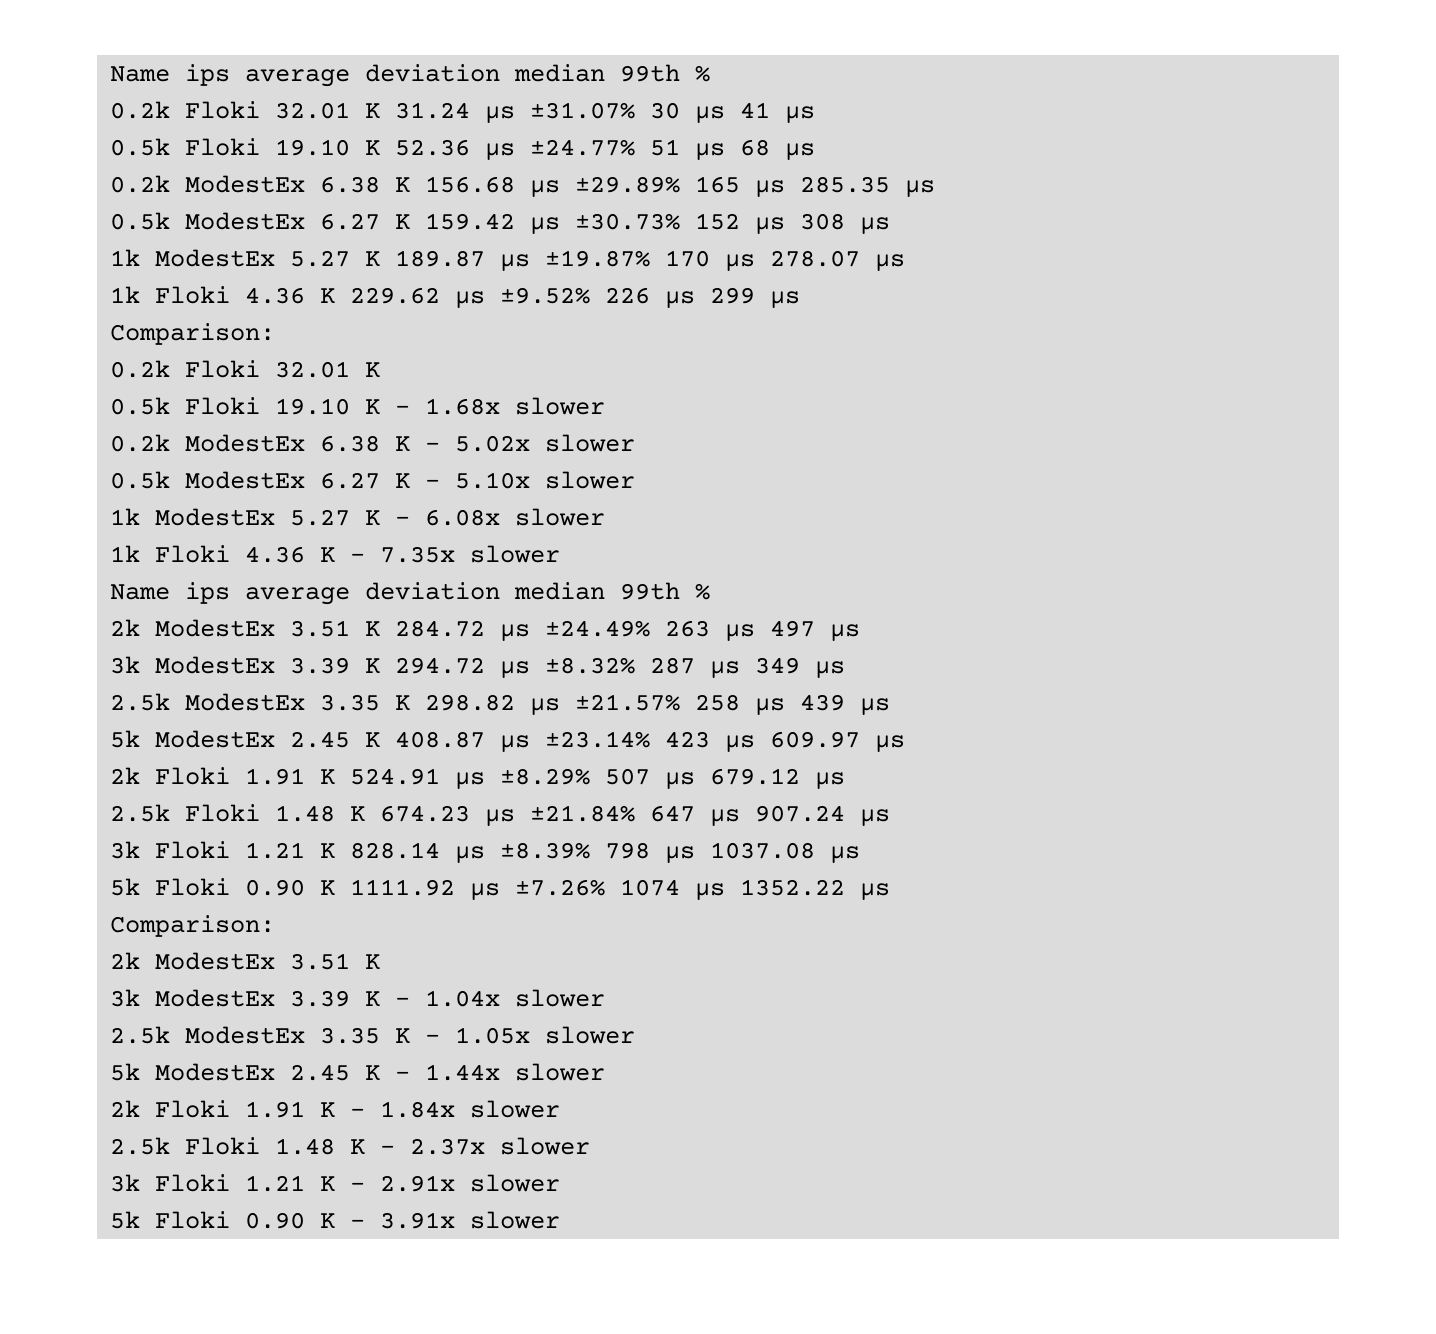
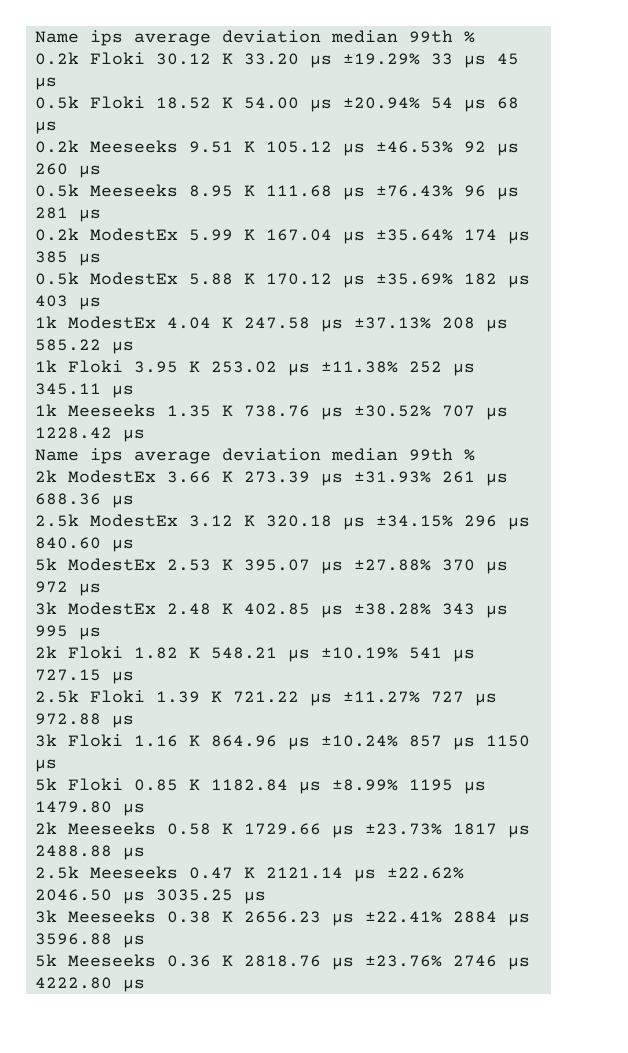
- 0.2k Floki 32.01 K 31.24 μs ±31.07% 30 μs 41 μs
- 0.5k Floki 19.10 K 52.36 μs ±24.77% 51 μs 68 μs
- 0.2k ModestEx 6.38 K 156.68 μs ±29.89% 165 μs 285.35 μs
- 0.5k ModestEx 6.27 K 159.42 μs ±30.73% 152 μs 308 μs
- 1k ModestEx 5.27 K 189.87 μs ±19.87% 170 μs 278.07 μs
- 1k Floki 4.36 K 229.62 μs ±9.52% 226 μs 299 μs
- Comparison:
- 0.2k Floki 32.01 K
- 0.5k Floki 19.10 K - 1.68x slower
- 0.2k ModestEx 6.38 K - 5.02x slower
- 0.5k ModestEx 6.27 K - 5.10x slower
- 1k ModestEx 5.27 K - 6.08x slower
- 1k Floki 4.36 K - 7.35x slower
+ 0.2k Floki 30.12 K 33.20 μs ±19.29% 33 μs 45 μs
+ 0.5k Floki 18.52 K 54.00 μs ±20.94% 54 μs 68 μs
+ 0.2k Meeseeks 9.51 K 105.12 μs ±46.53% 92 μs 260 μs
+ 0.5k Meeseeks 8.95 K 111.68 μs ±76.43% 96 μs 281 μs
+ 0.2k ModestEx 5.99 K 167.04 μs ±35.64% 174 μs 385 μs
+ 0.5k ModestEx 5.88 K 170.12 μs ±35.69% 182 μs 403 μs
+ 1k ModestEx 4.04 K 247.58 μs ±37.13% 208 μs 585.22 μs
+ 1k Floki 3.95 K 253.02 μs ±11.38% 252 μs 345.11 μs
+ 1k Meeseeks 1.35 K 738.76 μs ±30.52% 707 μs 1228.42 μs
- 2k ModestEx 3.51 K 284.72 μs ±24.49% 263 μs 497 μs
- 3k ModestEx 3.39 K 294.72 μs ±8.32% 287 μs 349 μs
- 2.5k ModestEx 3.35 K 298.82 μs ±21.57% 258 μs 439 μs
- 5k ModestEx 2.45 K 408.87 μs ±23.14% 423 μs 609.97 μs
- 2k Floki 1.91 K 524.91 μs ±8.29% 507 μs 679.12 μs
- 2.5k Floki 1.48 K 674.23 μs ±21.84% 647 μs 907.24 μs
- 3k Floki 1.21 K 828.14 μs ±8.39% 798 μs 1037.08 μs
- 5k Floki 0.90 K 1111.92 μs ±7.26% 1074 μs 1352.22 μs
- Comparison:
- 2k ModestEx 3.51 K
- 3k ModestEx 3.39 K - 1.04x slower
- 2.5k ModestEx 3.35 K - 1.05x slower
- 5k ModestEx 2.45 K - 1.44x slower
- 2k Floki 1.91 K - 1.84x slower
- 2.5k Floki 1.48 K - 2.37x slower
- 3k Floki 1.21 K - 2.91x slower
- 5k Floki 0.90 K - 3.91x slower
+ 2k ModestEx 3.66 K 273.39 μs ±31.93% 261 μs 688.36 μs
+ 2.5k ModestEx 3.12 K 320.18 μs ±34.15% 296 μs 840.60 μs
+ 5k ModestEx 2.53 K 395.07 μs ±27.88% 370 μs 972 μs
+ 3k ModestEx 2.48 K 402.85 μs ±38.28% 343 μs 995 μs
+ 2k Floki 1.82 K 548.21 μs ±10.19% 541 μs 727.15 μs
+ 2.5k Floki 1.39 K 721.22 μs ±11.27% 727 μs 972.88 μs
+ 3k Floki 1.16 K 864.96 μs ±10.24% 857 μs 1150 μs
+ 5k Floki 0.85 K 1182.84 μs ±8.99% 1195 μs 1479.80 μs
+ 2k Meeseeks 0.58 K 1729.66 μs ±23.73% 1817 μs 2488.88 μs
+ 2.5k Meeseeks 0.47 K 2121.14 μs ±22.62% 2046.50 μs 3035.25 μs
+ 3k Meeseeks 0.38 K 2656.23 μs ±22.41% 2884 μs 3596.88 μs
+ 5k Meeseeks 0.36 K 2818.76 μs ±23.76% 2746 μs 4222.80 μs

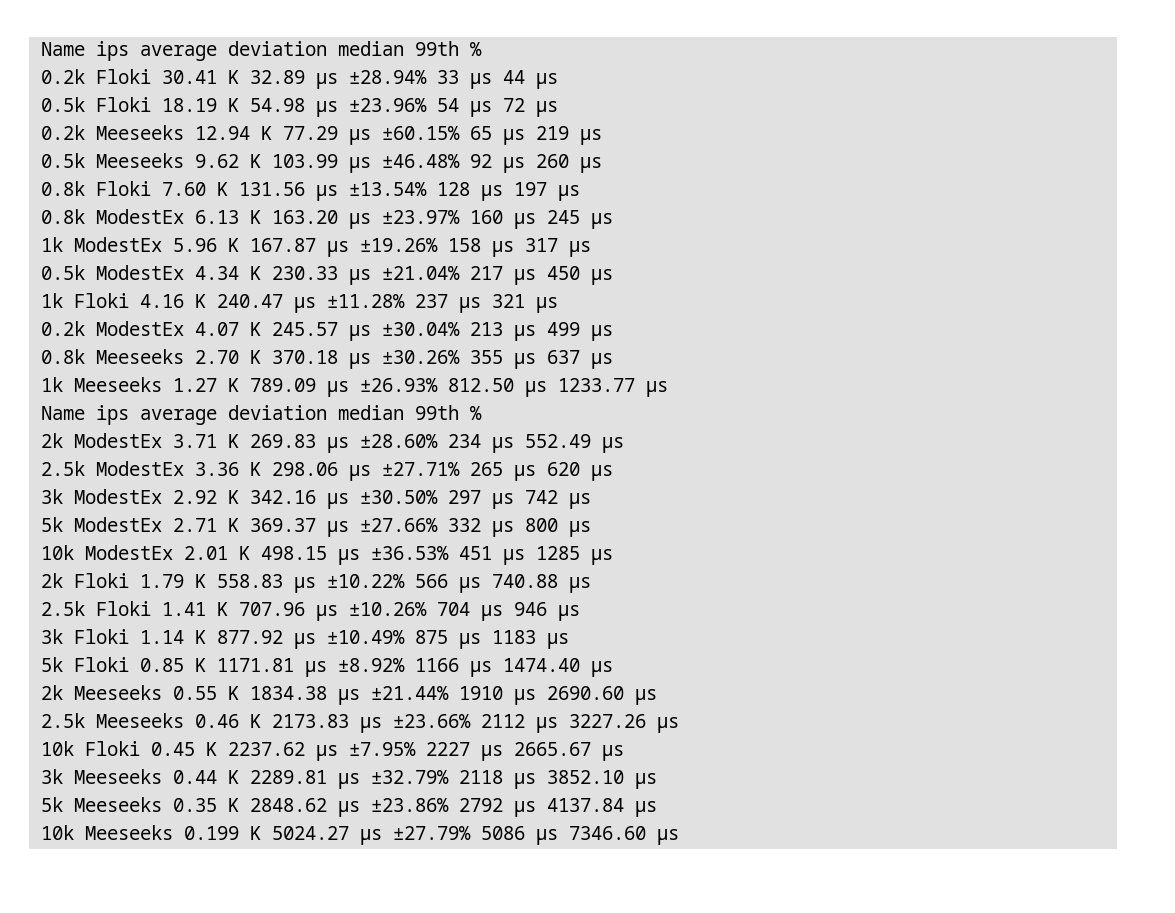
- 0.2k Floki 30.12 K 33.20 μs ±19.29% 33 μs 45 μs
+ 0.2k Floki 30.41 K 32.89 μs ±28.94% 33 μs 44 μs
- 0.5k Floki 18.52 K 54.00 μs ±20.94% 54 μs 68 μs
+ 0.5k Floki 18.19 K 54.98 μs ±23.96% 54 μs 72 μs
- 0.2k Meeseeks 9.51 K 105.12 μs ±46.53% 92 μs 260 μs
- 0.5k Meeseeks 8.95 K 111.68 μs ±76.43% 96 μs 281 μs
- 0.2k ModestEx 5.99 K 167.04 μs ±35.64% 174 μs 385 μs
- 0.5k ModestEx 5.88 K 170.12 μs ±35.69% 182 μs 403 μs
- 1k ModestEx 4.04 K 247.58 μs ±37.13% 208 μs 585.22 μs
- 1k Floki 3.95 K 253.02 μs ±11.38% 252 μs 345.11 μs
- 1k Meeseeks 1.35 K 738.76 μs ±30.52% 707 μs 1228.42 μs
+ 0.2k Meeseeks 12.94 K 77.29 μs ±60.15% 65 μs 219 μs
+ 0.5k Meeseeks 9.62 K 103.99 μs ±46.48% 92 μs 260 μs
+ 0.8k Floki 7.60 K 131.56 μs ±13.54% 128 μs 197 μs
+ 0.8k ModestEx 6.13 K 163.20 μs ±23.97% 160 μs 245 μs
+ 1k ModestEx 5.96 K 167.87 μs ±19.26% 158 μs 317 μs
+ 0.5k ModestEx 4.34 K 230.33 μs ±21.04% 217 μs 450 μs
+ 1k Floki 4.16 K 240.47 μs ±11.28% 237 μs 321 μs
+ 0.2k ModestEx 4.07 K 245.57 μs ±30.04% 213 μs 499 μs
+ 0.8k Meeseeks 2.70 K 370.18 μs ±30.26% 355 μs 637 μs
+ 1k Meeseeks 1.27 K 789.09 μs ±26.93% 812.50 μs 1233.77 μs
- 2k ModestEx 3.66 K 273.39 μs ±31.93% 261 μs 688.36 μs
- 2.5k ModestEx 3.12 K 320.18 μs ±34.15% 296 μs 840.60 μs
- 5k ModestEx 2.53 K 395.07 μs ±27.88% 370 μs 972 μs
- 3k ModestEx 2.48 K 402.85 μs ±38.28% 343 μs 995 μs
- 2k Floki 1.82 K 548.21 μs ±10.19% 541 μs 727.15 μs
- 2.5k Floki 1.39 K 721.22 μs ±11.27% 727 μs 972.88 μs
- 3k Floki 1.16 K 864.96 μs ±10.24% 857 μs 1150 μs
+ 2k ModestEx 3.71 K 269.83 μs ±28.60% 234 μs 552.49 μs
+ 2.5k ModestEx 3.36 K 298.06 μs ±27.71% 265 μs 620 μs
+ 3k ModestEx 2.92 K 342.16 μs ±30.50% 297 μs 742 μs
+ 5k ModestEx 2.71 K 369.37 μs ±27.66% 332 μs 800 μs
+ 10k ModestEx 2.01 K 498.15 μs ±36.53% 451 μs 1285 μs
+ 2k Floki 1.79 K 558.83 μs ±10.22% 566 μs 740.88 μs
+ 2.5k Floki 1.41 K 707.96 μs ±10.26% 704 μs 946 μs
+ 3k Floki 1.14 K 877.92 μs ±10.49% 875 μs 1183 μs
- 5k Floki 0.85 K 1182.84 μs ±8.99% 1195 μs 1479.80 μs
- 2k Meeseeks 0.58 K 1729.66 μs ±23.73% 1817 μs 2488.88 μs
- 2.5k Meeseeks 0.47 K 2121.14 μs ±22.62% 2046.50 μs 3035.25 μs
- 3k Meeseeks 0.38 K 2656.23 μs ±22.41% 2884 μs 3596.88 μs
- 5k Meeseeks 0.36 K 2818.76 μs ±23.76% 2746 μs 4222.80 μs
+ 5k Floki 0.85 K 1171.81 μs ±8.92% 1166 μs 1474.40 μs
+ 2k Meeseeks 0.55 K 1834.38 μs ±21.44% 1910 μs 2690.60 μs
+ 2.5k Meeseeks 0.46 K 2173.83 μs ±23.66% 2112 μs 3227.26 μs
+ 10k Floki 0.45 K 2237.62 μs ±7.95% 2227 μs 2665.67 μs
+ 3k Meeseeks 0.44 K 2289.81 μs ±32.79% 2118 μs 3852.10 μs
+ 5k Meeseeks 0.35 K 2848.62 μs ±23.86% 2792 μs 4137.84 μs
+ 10k Meeseeks 0.199 K 5024.27 μs ±27.79% 5086 μs 7346.60 μs

